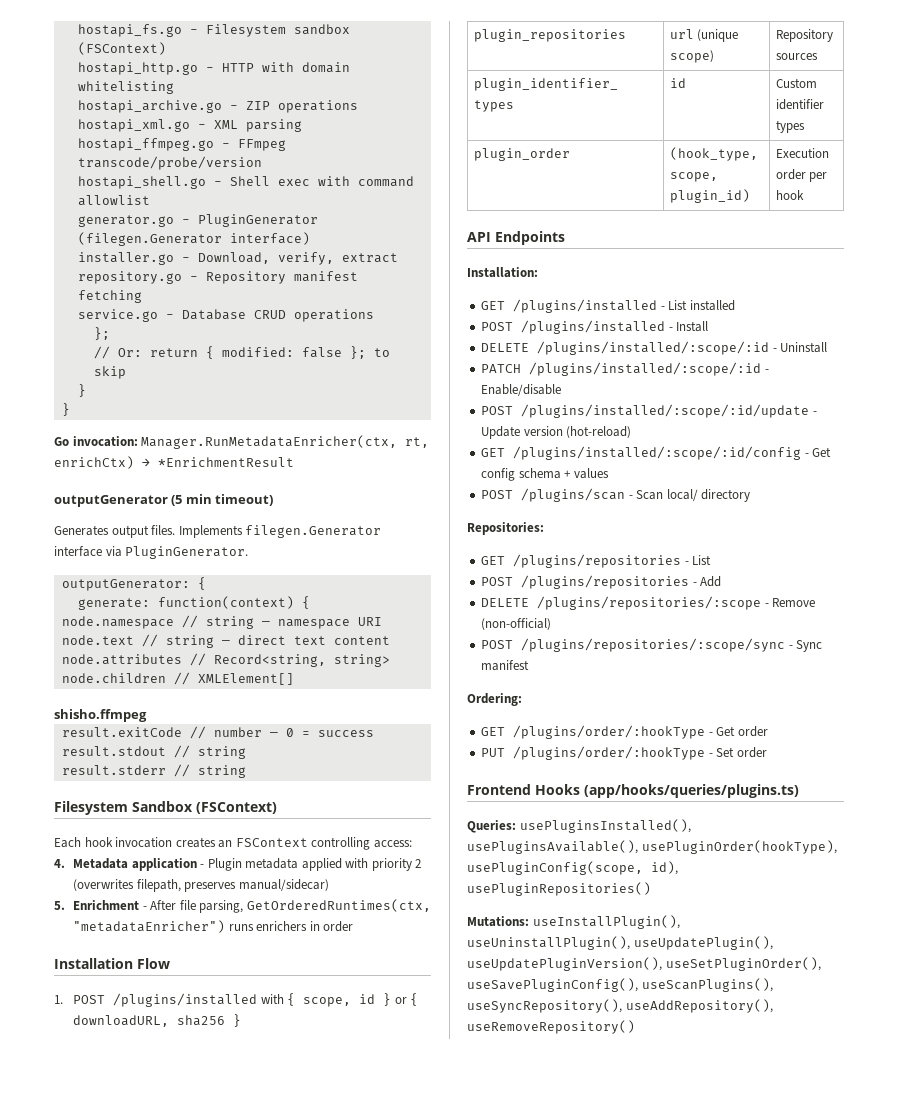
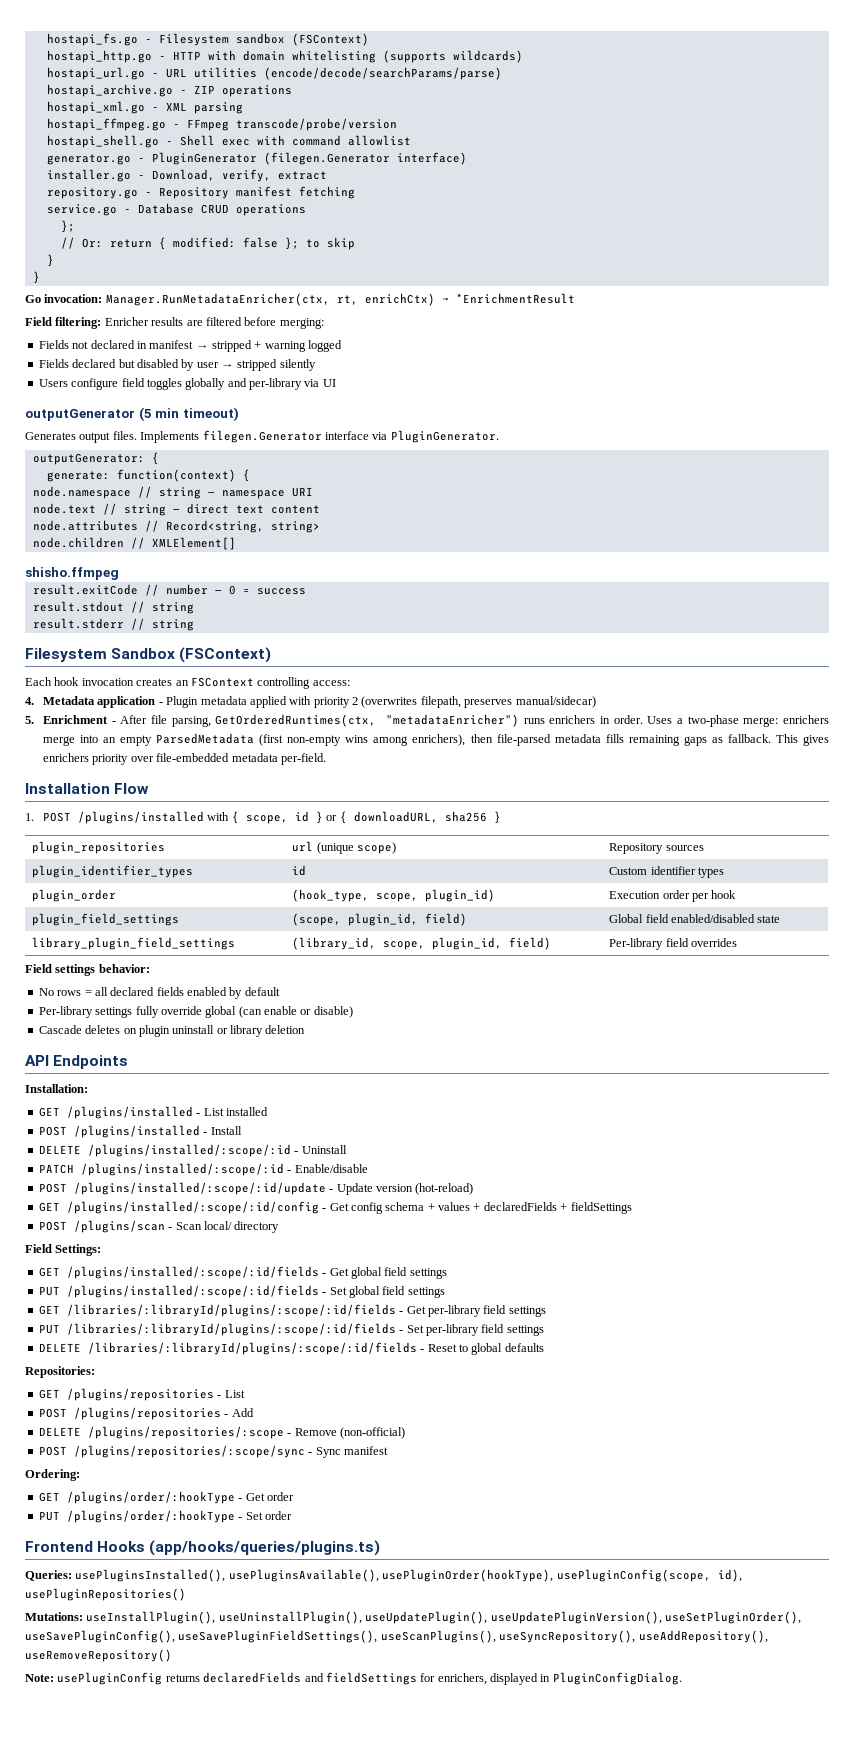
- hostapi_http.go - HTTP with domain whitelisting
+ hostapi_http.go - HTTP with domain whitelisting (supports wildcards)
+ hostapi_url.go - URL utilities (encode/decode/searchParams/parse)
+ Field filtering: Enricher results are filtered before merging:
+ Fields not declared in manifest → stripped + warning logged
+ Fields declared but disabled by user → stripped silently
+ Users configure field toggles globally and per-library via UI
- 5. Enrichment - After file parsing, GetOrderedRuntimes(ctx, "metadataEnricher") runs enrichers in order
+ 5. Enrichment - After file parsing, GetOrderedRuntimes(ctx, "metadataEnricher") runs enrichers in order. Uses a two-phase merge: enrichers merge into an empty ParsedMetadata (first non-empty wins among enrichers), then file-parsed metadata fills remaining gaps as fallback. This gives enrichers priority over file-embedded metadata per-field.
+ plugin_field_settings | (scope, plugin_id, field) | Global field enabled/disabled state
+ library_plugin_field_settings | (library_id, scope, plugin_id, field) | Per-library field overrides
+ Field settings behavior:
+ No rows = all declared fields enabled by default
+ Per-library settings fully override global (can enable or disable)
+ Cascade deletes on plugin uninstall or library deletion
- GET /plugins/installed/:scope/:id/config - Get config schema + values
+ GET /plugins/installed/:scope/:id/config - Get config schema + values + declaredFields + fieldSettings
+ Field Settings:
+ GET /plugins/installed/:scope/:id/fields - Get global field settings
+ PUT /plugins/installed/:scope/:id/fields - Set global field settings
+ GET /libraries/:libraryId/plugins/:scope/:id/fields - Get per-library field settings
+ PUT /libraries/:libraryId/plugins/:scope/:id/fields - Set per-library field settings
+ DELETE /libraries/:libraryId/plugins/:scope/:id/fields - Reset to global defaults
- Mutations: useInstallPlugin(), useUninstallPlugin(), useUpdatePlugin(), useUpdatePluginVersion(), useSetPluginOrder(), useSavePluginConfig(), useScanPlugins(), useSyncRepository(), useAddRepository(), useRemoveRepository()
+ Mutations: useInstallPlugin(), useUninstallPlugin(), useUpdatePlugin(), useUpdatePluginVersion(), useSetPluginOrder(), useSavePluginConfig(), useSavePluginFieldSettings(), useScanPlugins(), useSyncRepository(), useAddRepository(), useRemoveRepository()
+ Note: usePluginConfig returns declaredFields and fieldSettings for enrichers, displayed in PluginConfigDialog.

